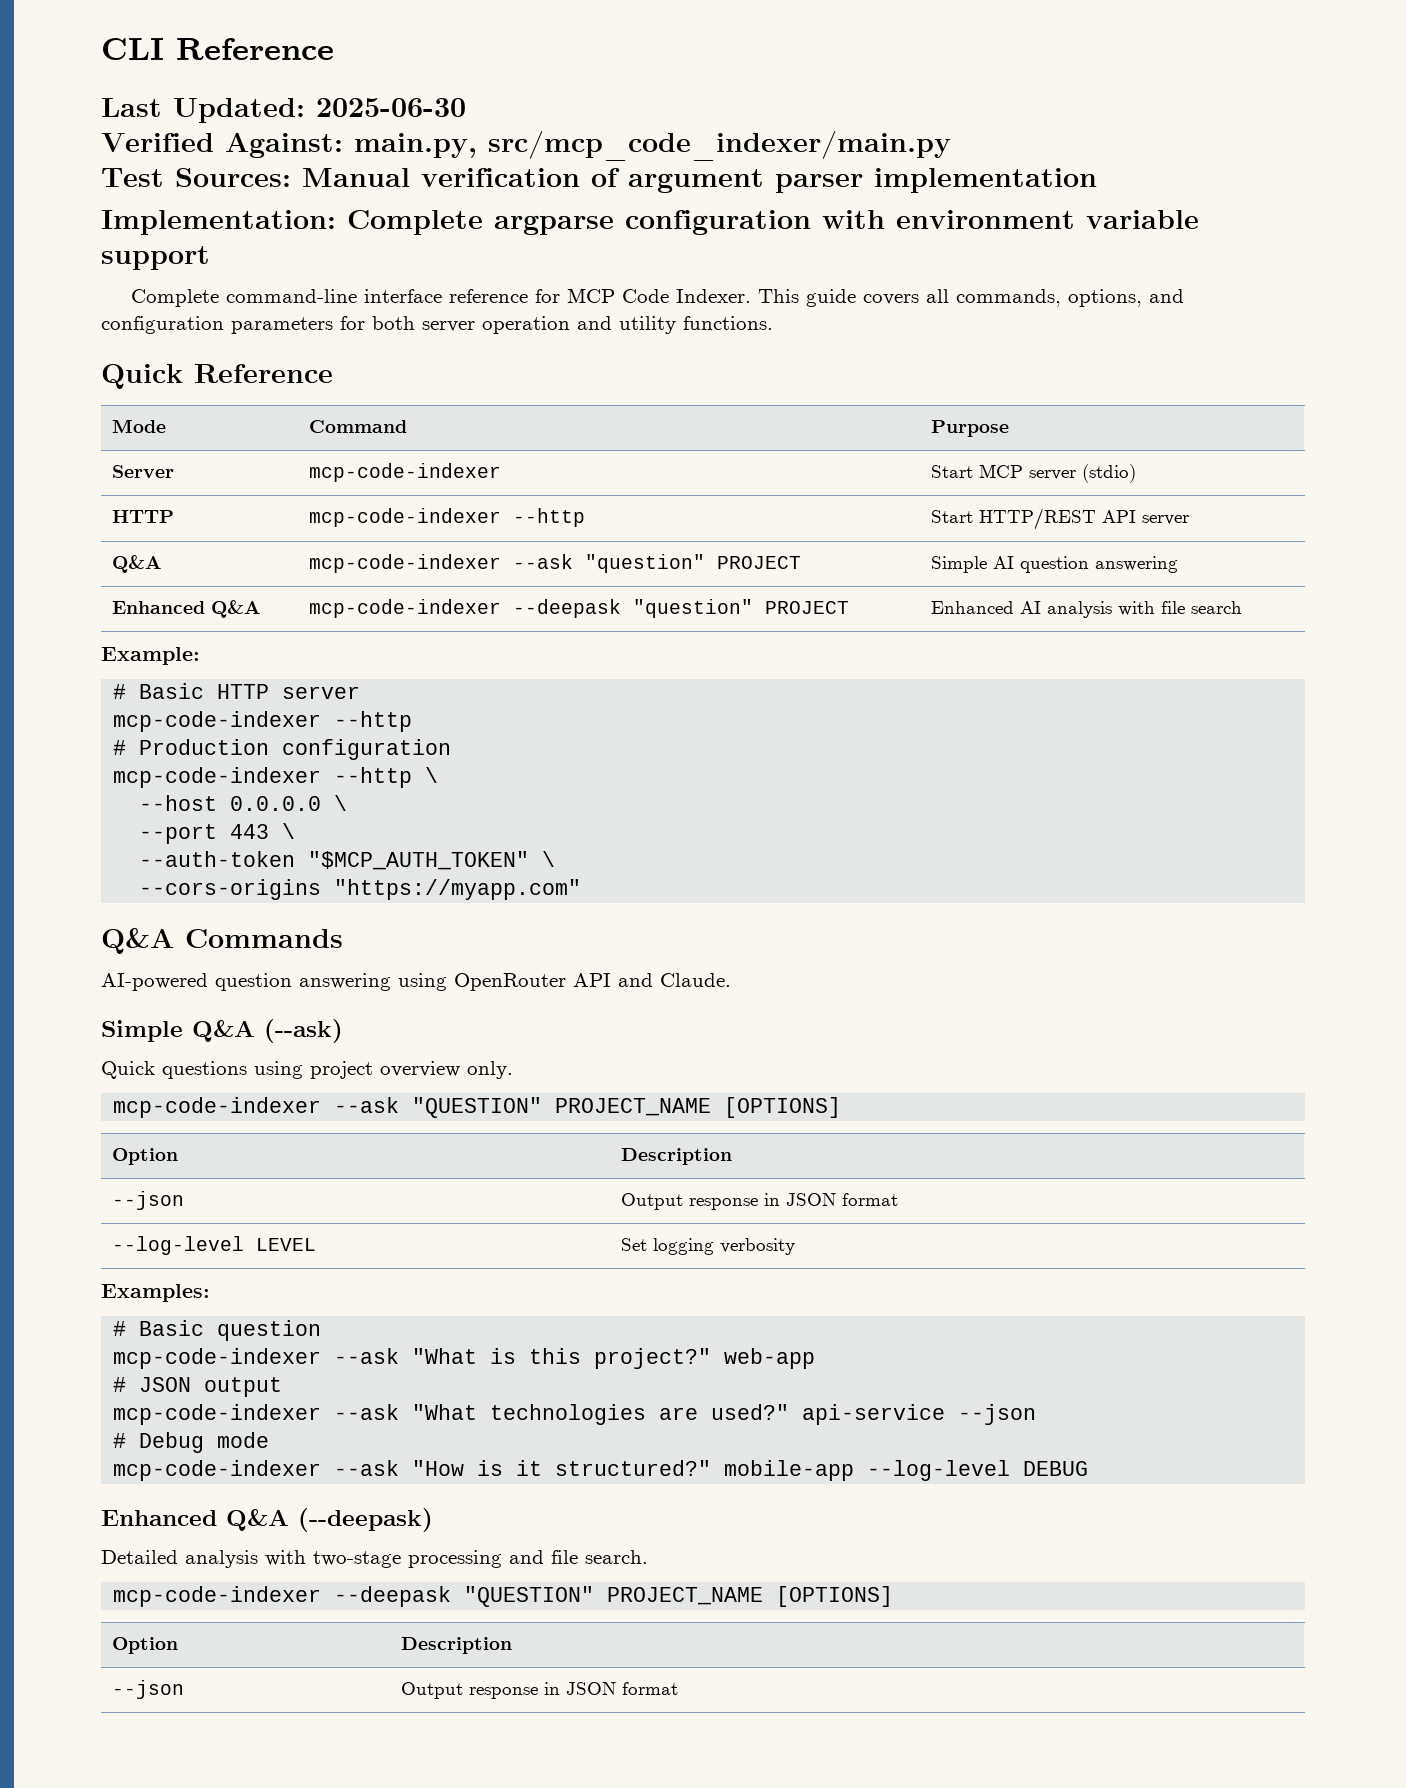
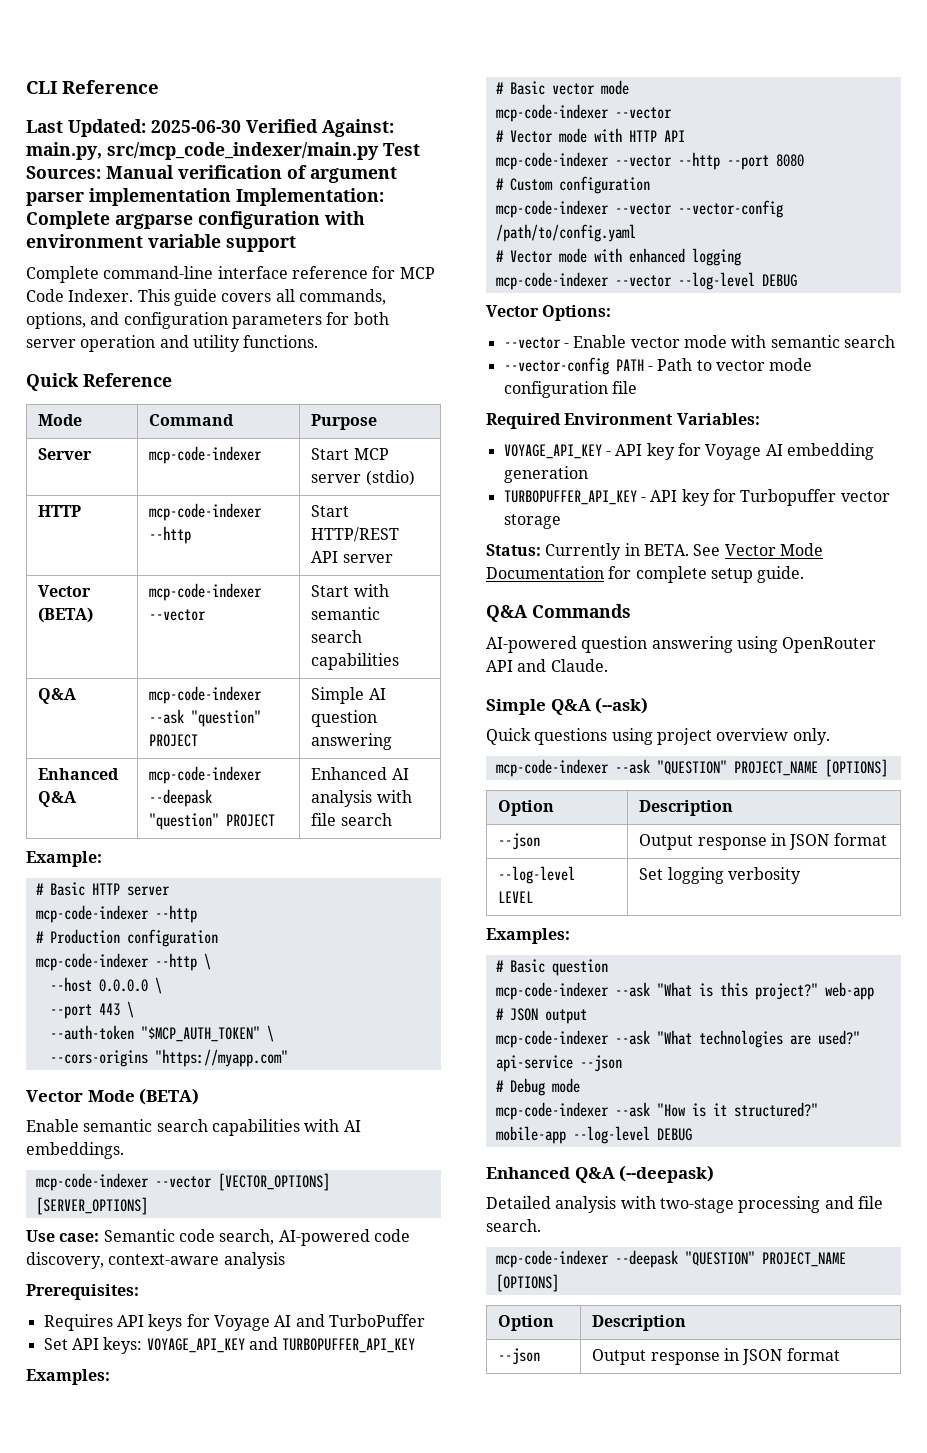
- Last Updated: 2025-06-30
- Verified Against: main.py, src/mcp_code_indexer/main.py
- Test Sources: Manual verification of argument parser implementation
- Implementation: Complete argparse configuration with environment variable support
+ Last Updated: 2025-06-30 Verified Against: main.py, src/mcp_code_indexer/main.py Test Sources: Manual verification of argument parser implementation Implementation: Complete argparse configuration with environment variable support
+ Vector (BETA) | mcp-code-indexer --vector | Start with semantic search capabilities
+ Vector Mode (BETA)
+ Enable semantic search capabilities with AI embeddings.
+ mcp-code-indexer --vector [VECTOR_OPTIONS] [SERVER_OPTIONS]
+ Use case: Semantic code search, AI-powered code discovery, context-aware analysis
+ Prerequisites:
+ Requires API keys for Voyage AI and TurboPuffer
+ Set API keys: VOYAGE_API_KEY and TURBOPUFFER_API_KEY
+ Examples:
+ # Basic vector mode
+ mcp-code-indexer --vector
+ # Vector mode with HTTP API
+ mcp-code-indexer --vector --http --port 8080
+ # Custom configuration
+ mcp-code-indexer --vector --vector-config /path/to/config.yaml
+ # Vector mode with enhanced logging
+ mcp-code-indexer --vector --log-level DEBUG
+ Vector Options:
+ --vector - Enable vector mode with semantic search
+ --vector-config PATH - Path to vector mode configuration file
+ Required Environment Variables:
+ VOYAGE_API_KEY - API key for Voyage AI embedding generation
+ TURBOPUFFER_API_KEY - API key for Turbopuffer vector storage
+ Status: Currently in BETA. See Vector Mode Documentation for complete setup guide.

